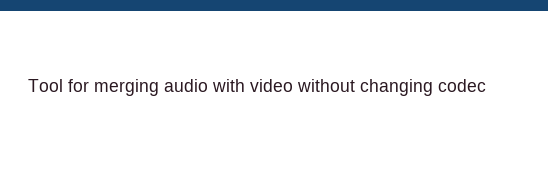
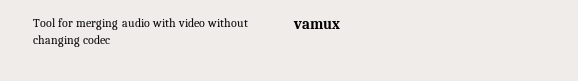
+ vamux

